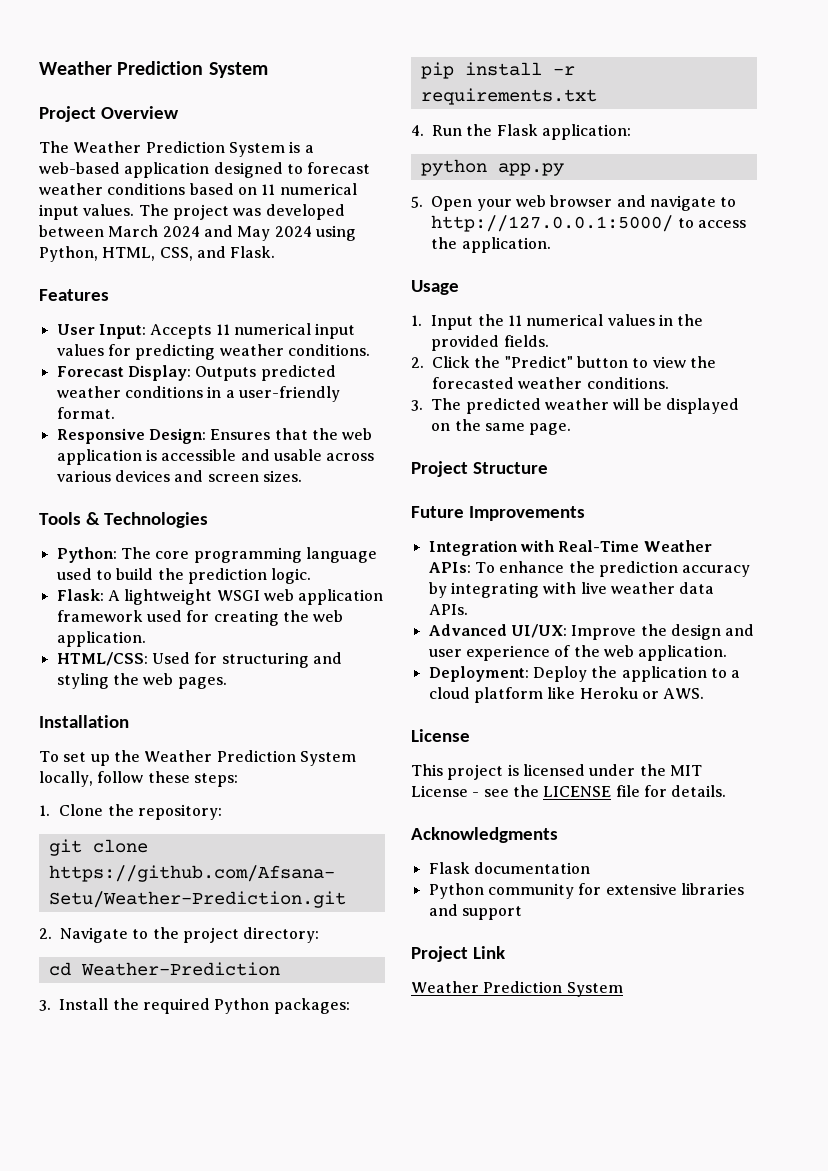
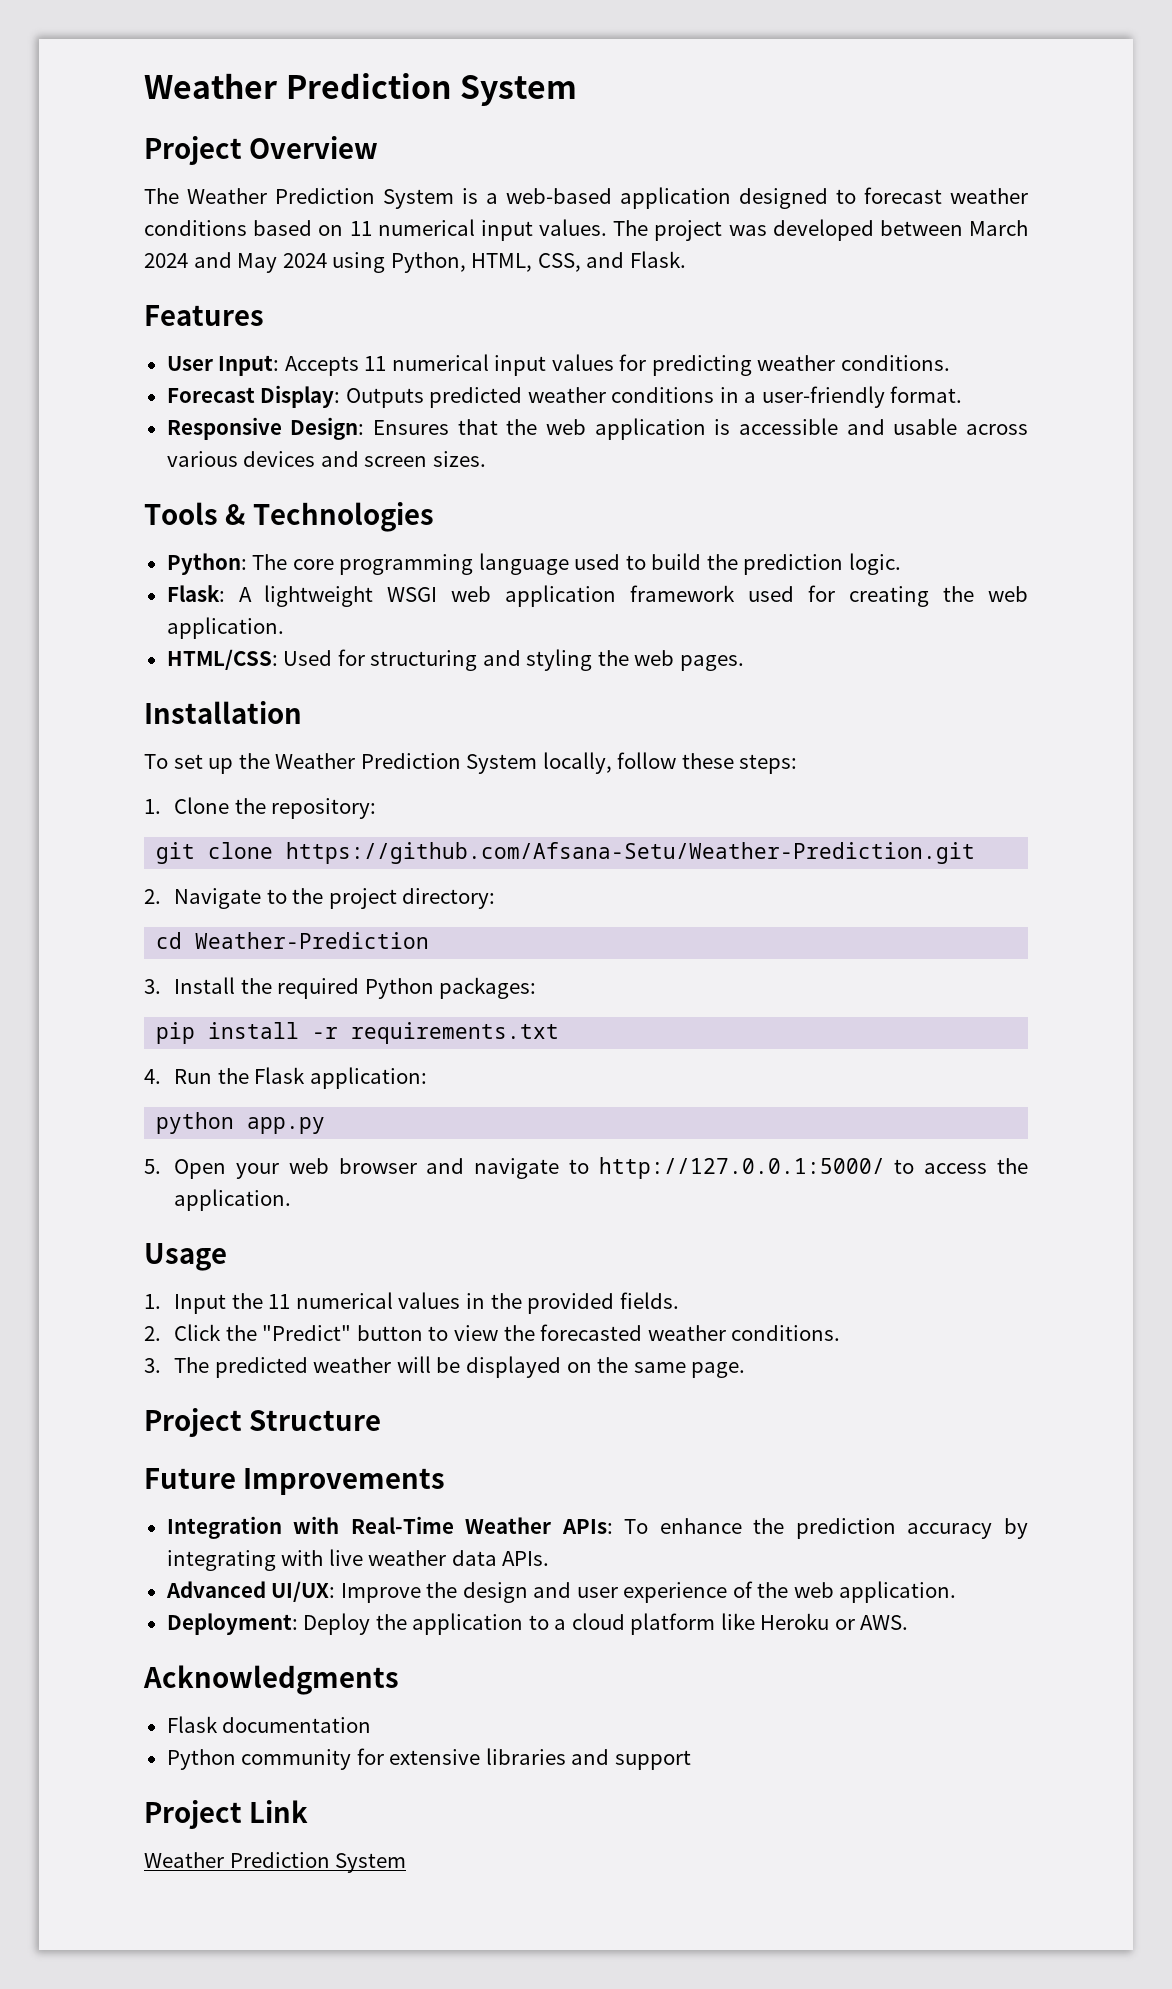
  Deployment: Deploy the application to a cloud platform like Heroku or AWS.
- License
- This project is licensed under the MIT License - see the LICENSE file for details.

